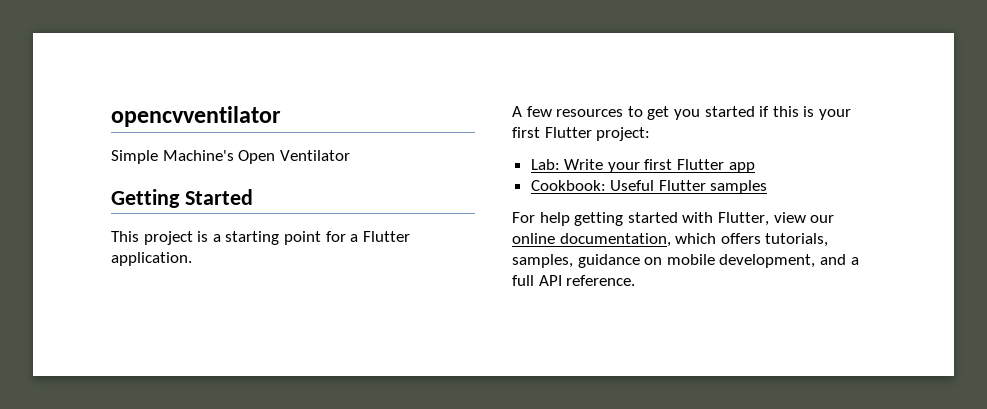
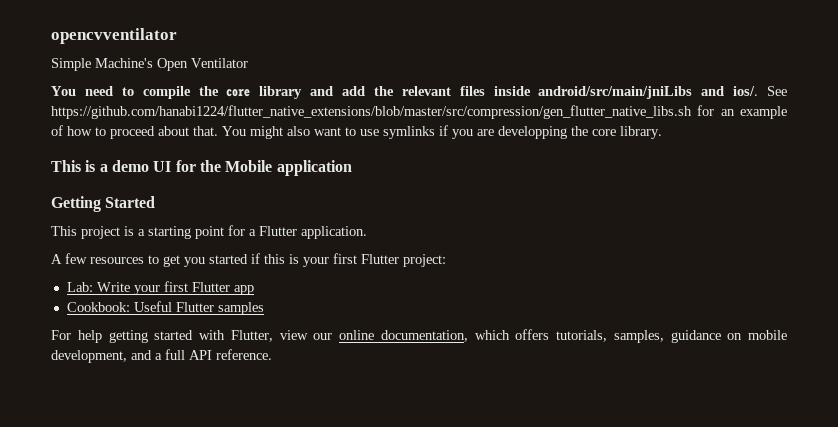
+ You need to compile the core library and add the relevant files inside android/src/main/jniLibs and ios/. See https://github.com/hanabi1224/flutter_native_extensions/blob/master/src/compression/gen_flutter_native_libs.sh for an example of how to proceed about that. You might also want to use symlinks if you are developping the core library.
+ This is a demo UI for the Mobile application

